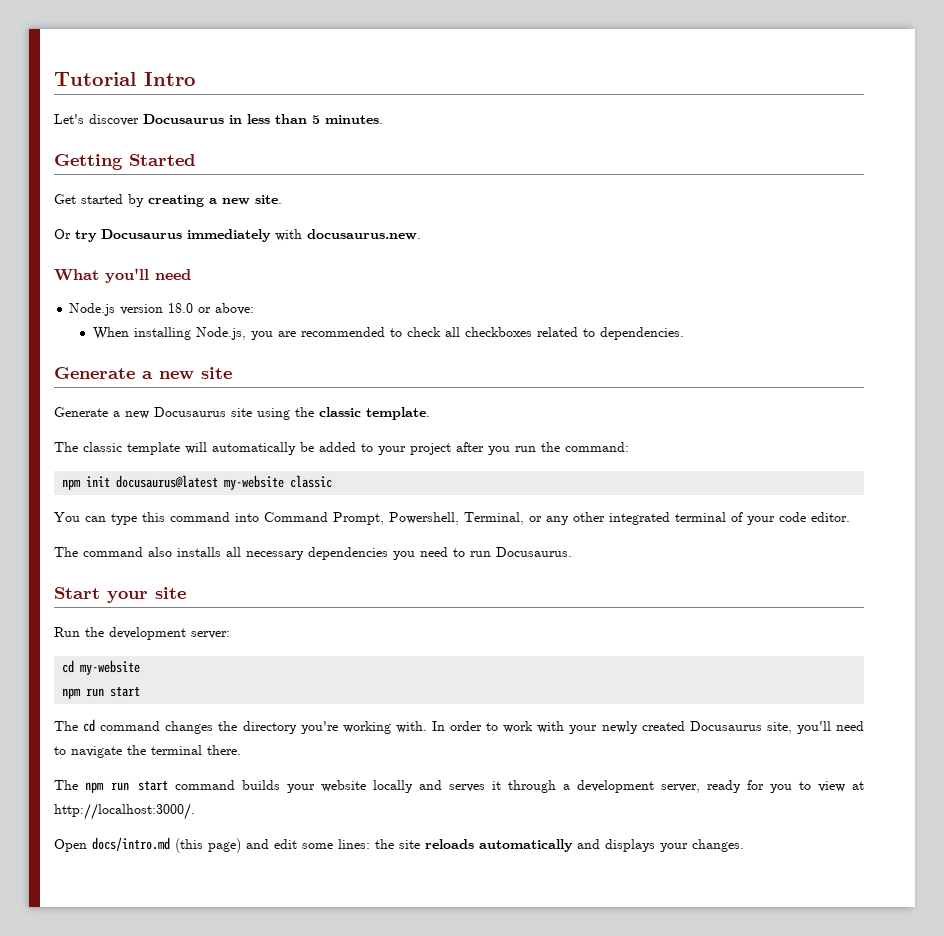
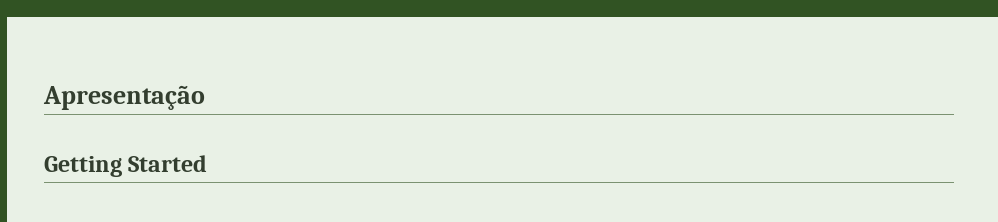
- Tutorial Intro
- Let's discover Docusaurus in less than 5 minutes.
+ Apresentação
  Getting Started
- Get started by creating a new site.
- Or try Docusaurus immediately with docusaurus.new.
- What you'll need
- Node.js version 18.0 or above:
- When installing Node.js, you are recommended to check all checkboxes related to dependencies.
- Generate a new site
- Generate a new Docusaurus site using the classic template.
- The classic template will automatically be added to your project after you run the command:
- npm init docusaurus@latest my-website classic
- You can type this command into Command Prompt, Powershell, Terminal, or any other integrated terminal of your code editor.
- The command also installs all necessary dependencies you need to run Docusaurus.
- Start your site
- Run the development server:
- cd my-website
- npm run start
- The cd command changes the directory you're working with. In order to work with your newly created Docusaurus site, you'll need to navigate the terminal there.
- The npm run start command builds your website locally and serves it through a development server, ready for you to view at http://localhost:3000/.
- Open docs/intro.md (this page) and edit some lines: the site reloads automatically and displays your changes.

